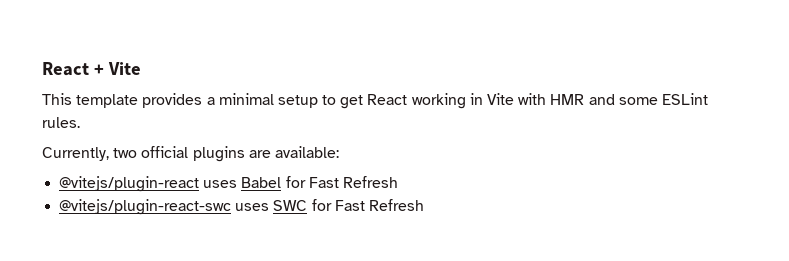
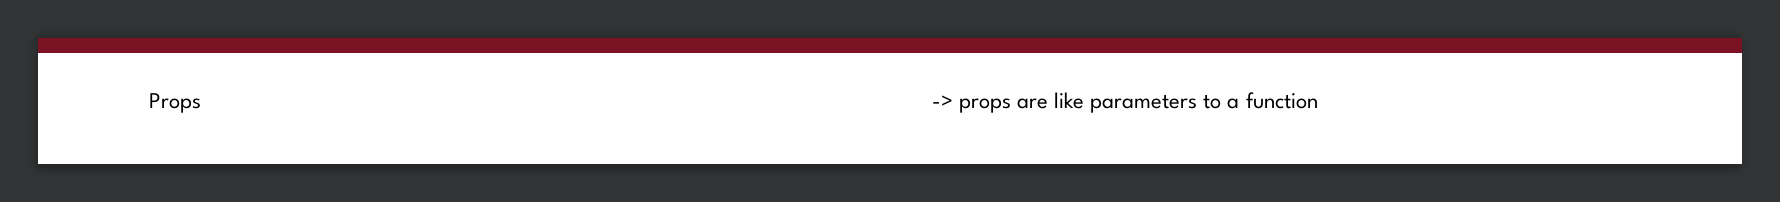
- React + Vite
- This template provides a minimal setup to get React working in Vite with HMR and some ESLint rules.
- Currently, two official plugins are available:
- @vitejs/plugin-react uses Babel for Fast Refresh
- @vitejs/plugin-react-swc uses SWC for Fast Refresh
+ Props
+ -> props are like parameters to a function

